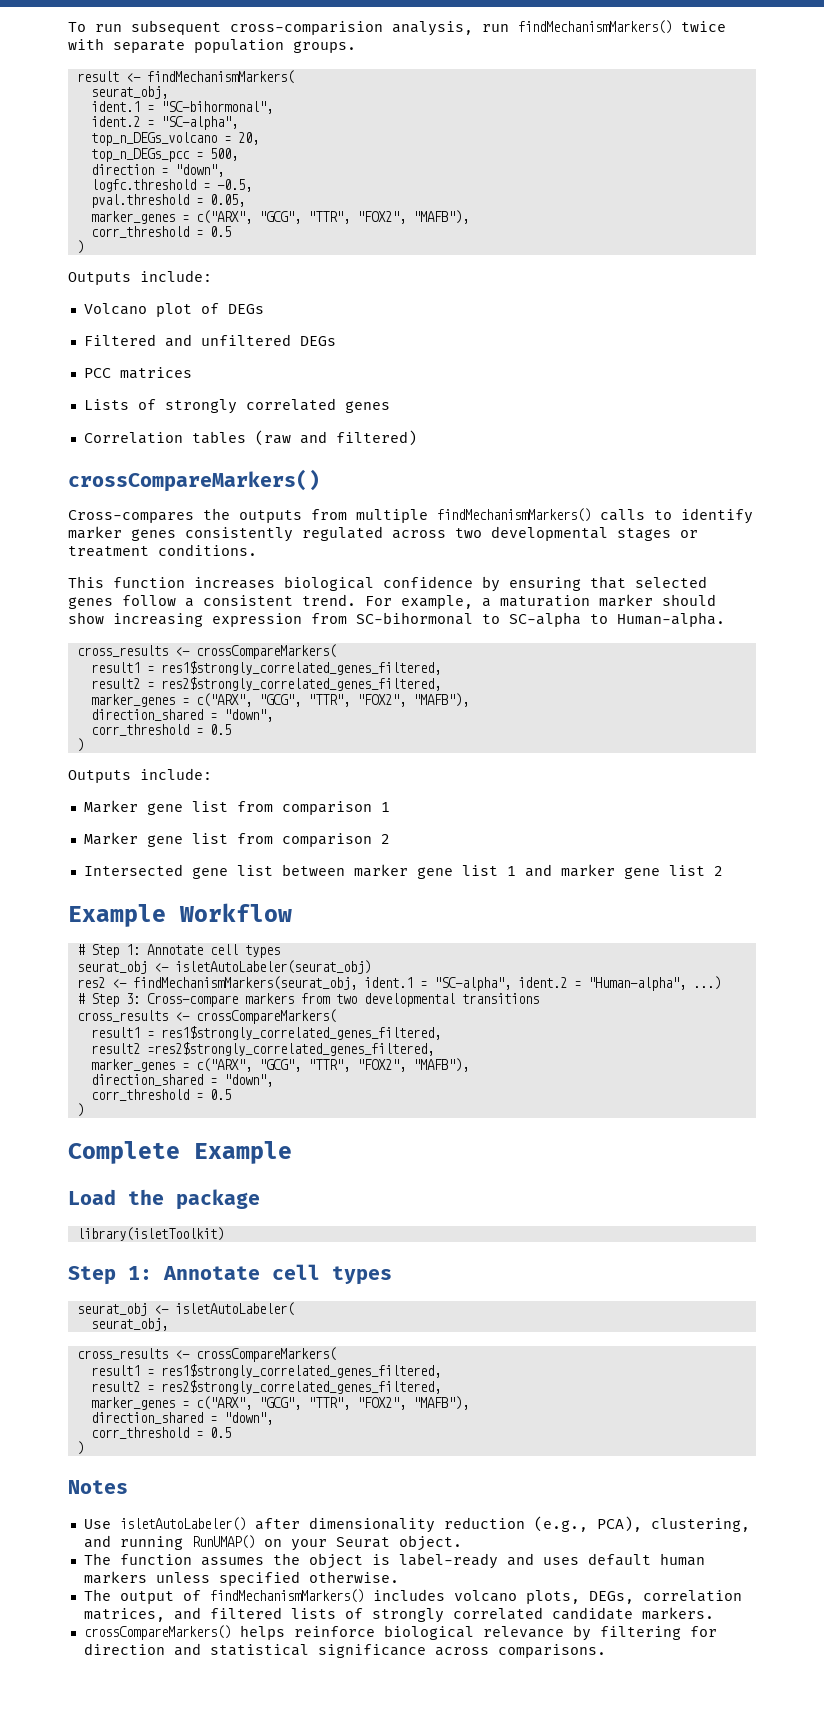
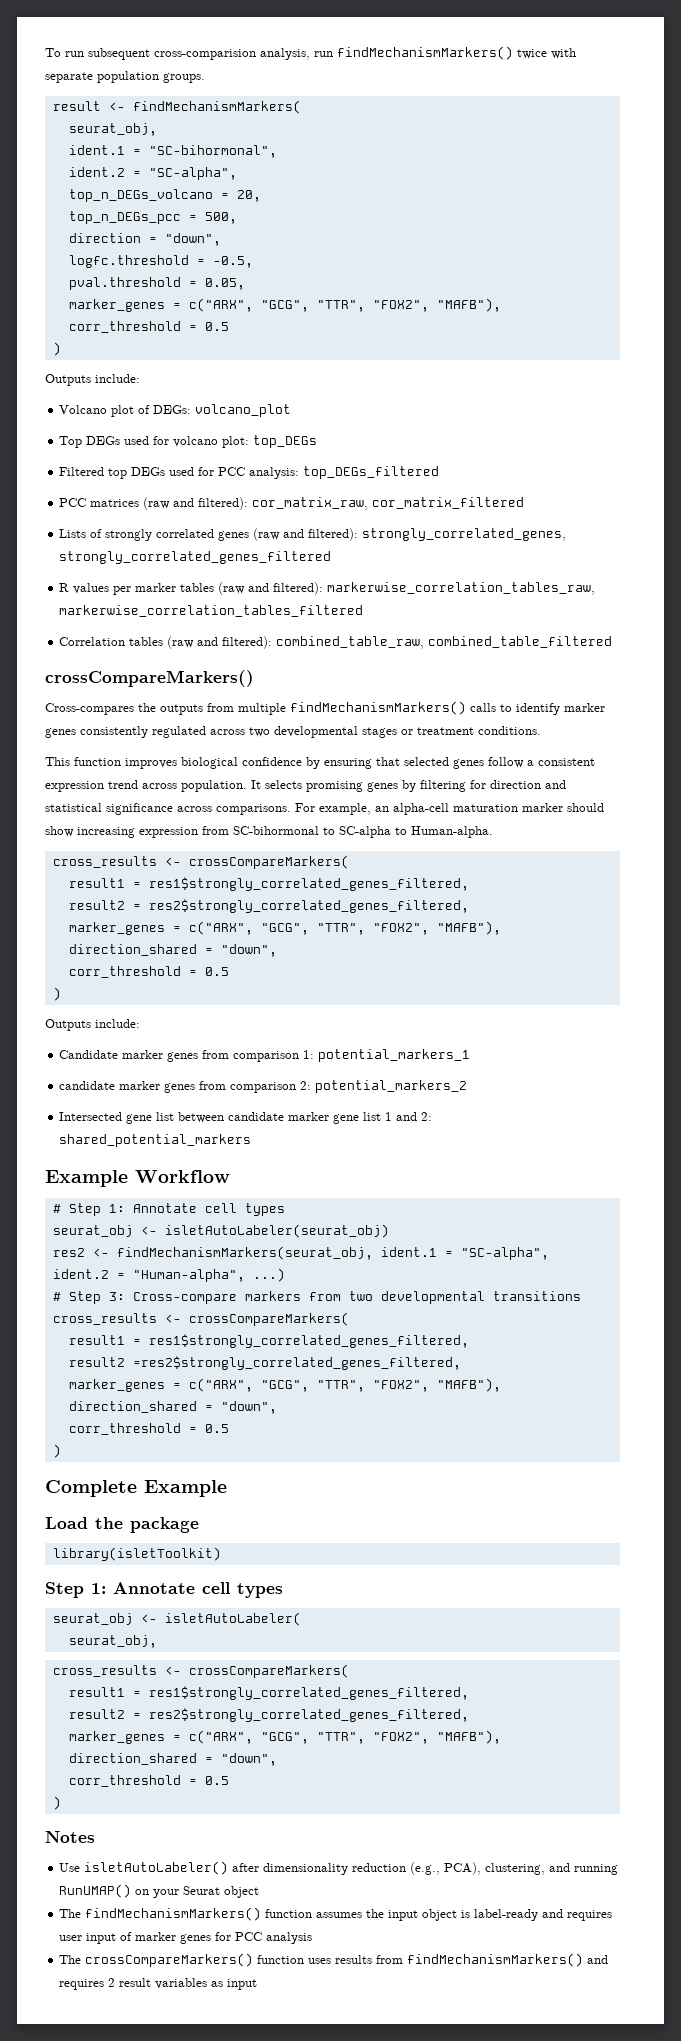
- Volcano plot of DEGs
+ Volcano plot of DEGs: volcano_plot
+ Top DEGs used for volcano plot: top_DEGs
- Filtered and unfiltered DEGs
- PCC matrices
+ Filtered top DEGs used for PCC analysis: top_DEGs_filtered
+ PCC matrices (raw and filtered): cor_matrix_raw, cor_matrix_filtered
- Lists of strongly correlated genes
+ Lists of strongly correlated genes (raw and filtered): strongly_correlated_genes, strongly_correlated_genes_filtered
+ R values per marker tables (raw and filtered): markerwise_correlation_tables_raw, markerwise_correlation_tables_filtered
- Correlation tables (raw and filtered)
+ Correlation tables (raw and filtered): combined_table_raw, combined_table_filtered
- This function increases biological confidence by ensuring that selected genes follow a consistent trend. For example, a maturation marker should show increasing expression from SC-bihormonal to SC-alpha to Human-alpha.
+ This function improves biological confidence by ensuring that selected genes follow a consistent expression trend across population. It selects promising genes by filtering for direction and statistical significance across comparisons. For example, an alpha-cell maturation marker should show increasing expression from SC-bihormonal to SC-alpha to Human-alpha.
- Marker gene list from comparison 1
- Marker gene list from comparison 2
+ Candidate marker genes from comparison 1: potential_markers_1
+ candidate marker genes from comparison 2: potential_markers_2
- Intersected gene list between marker gene list 1 and marker gene list 2
+ Intersected gene list between candidate marker gene list 1 and 2: shared_potential_markers
- Use isletAutoLabeler() after dimensionality reduction (e.g., PCA), clustering, and running RunUMAP() on your Seurat object.
- The function assumes the object is label-ready and uses default human markers unless specified otherwise.
- The output of findMechanismMarkers() includes volcano plots, DEGs, correlation matrices, and filtered lists of strongly correlated candidate markers.
- crossCompareMarkers() helps reinforce biological relevance by filtering for direction and statistical significance across comparisons.
+ Use isletAutoLabeler() after dimensionality reduction (e.g., PCA), clustering, and running RunUMAP() on your Seurat object
+ The findMechanismMarkers() function assumes the input object is label-ready and requires user input of marker genes for PCC analysis
+ The crossCompareMarkers() function uses results from findMechanismMarkers() and requires 2 result variables as input

